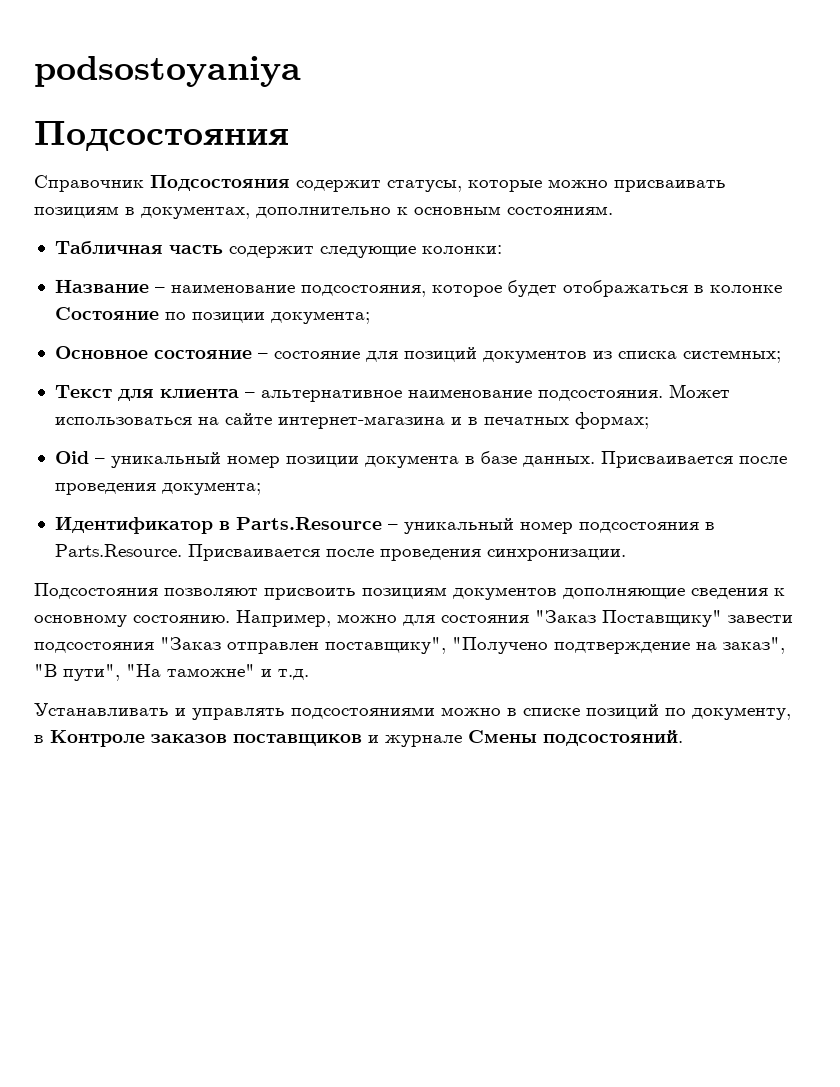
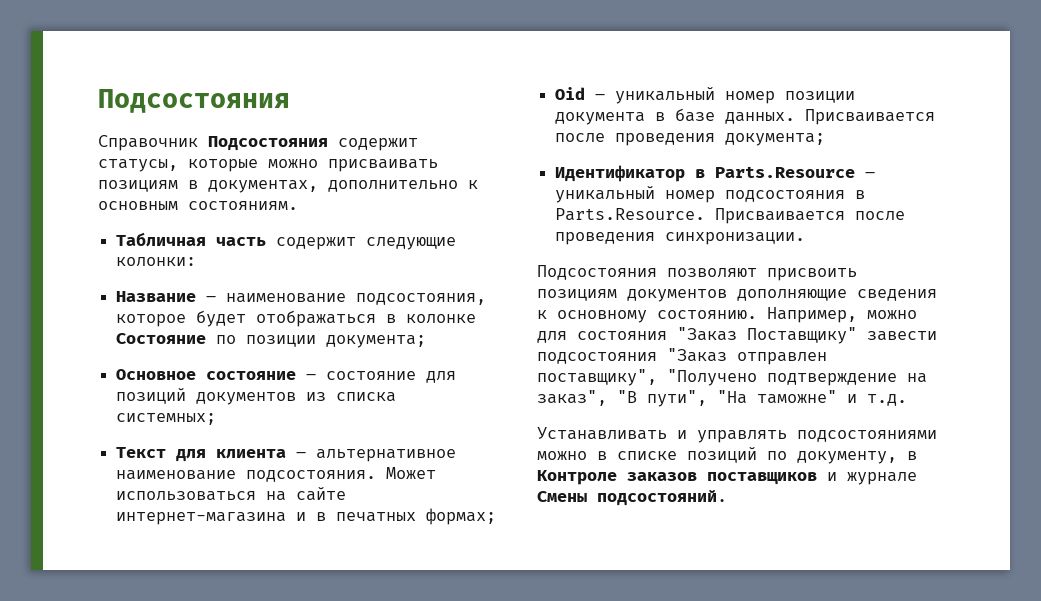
- podsostoyaniya

